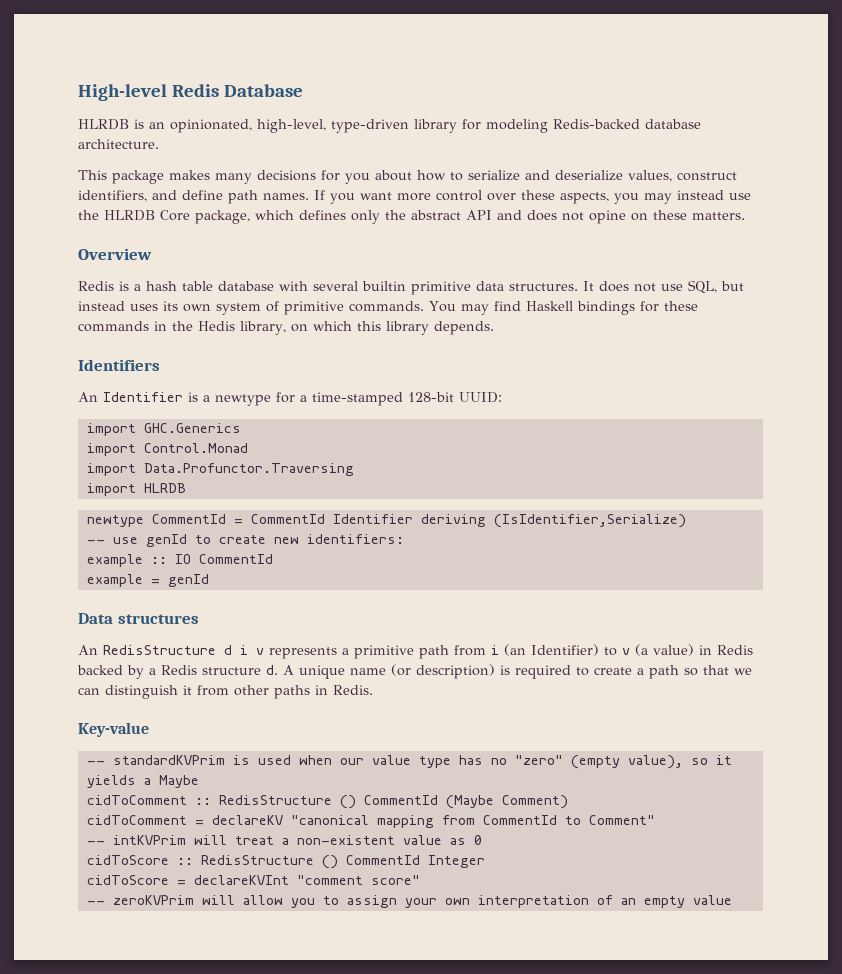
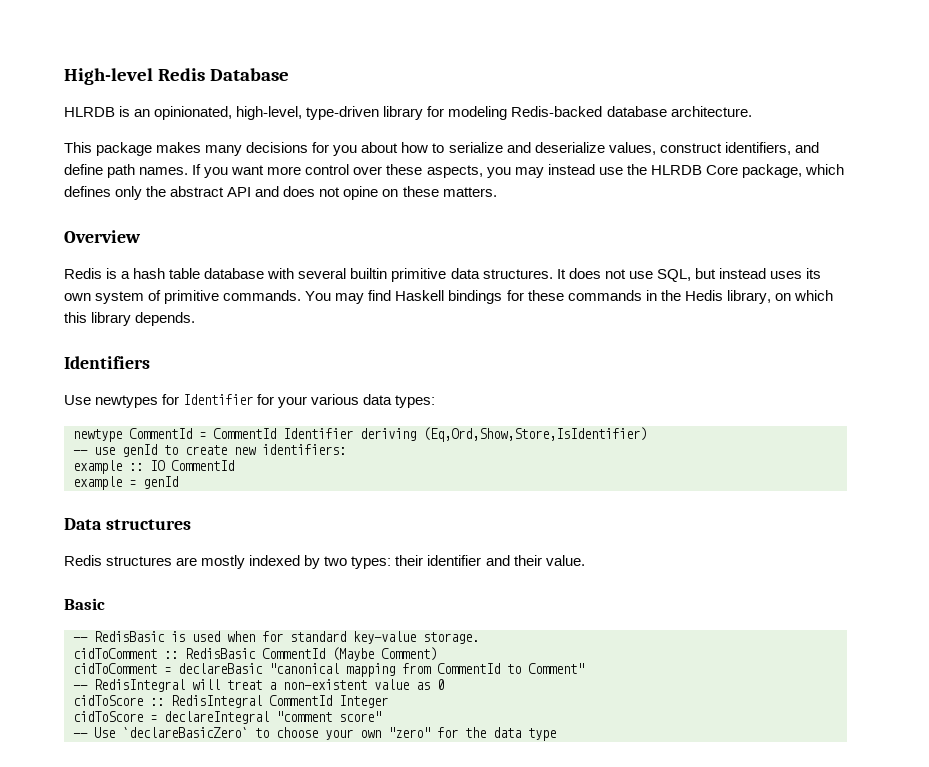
- An Identifier is a newtype for a time-stamped 128-bit UUID:
- import GHC.Generics
- import Control.Monad
- import Data.Profunctor.Traversing
- import HLRDB
+ Use newtypes for Identifier for your various data types:
- newtype CommentId = CommentId Identifier deriving (IsIdentifier,Serialize)
+ newtype CommentId = CommentId Identifier deriving (Eq,Ord,Show,Store,IsIdentifier)
- An RedisStructure d i v represents a primitive path from i (an Identifier) to v (a value) in Redis backed by a Redis structure d. A unique name (or description) is required to create a path so that we can distinguish it from other paths in Redis.
- Key-value
- -- standardKVPrim is used when our value type has no "zero" (empty value), so it yields a Maybe
+ Redis structures are mostly indexed by two types: their identifier and their value.
+ Basic
+ -- RedisBasic is used when for standard key-value storage.
- cidToComment :: RedisStructure () CommentId (Maybe Comment)
+ cidToComment :: RedisBasic CommentId (Maybe Comment)
- cidToComment = declareKV "canonical mapping from CommentId to Comment"
+ cidToComment = declareBasic "canonical mapping from CommentId to Comment"
- -- intKVPrim will treat a non-existent value as 0
+ -- RedisIntegral will treat a non-existent value as 0
- cidToScore :: RedisStructure () CommentId Integer
+ cidToScore :: RedisIntegral CommentId Integer
- cidToScore = declareKVInt "comment score"
+ cidToScore = declareIntegral "comment score"
- -- zeroKVPrim will allow you to assign your own interpretation of an empty value
+ -- Use `declareBasicZero` to choose your own "zero" for the data type

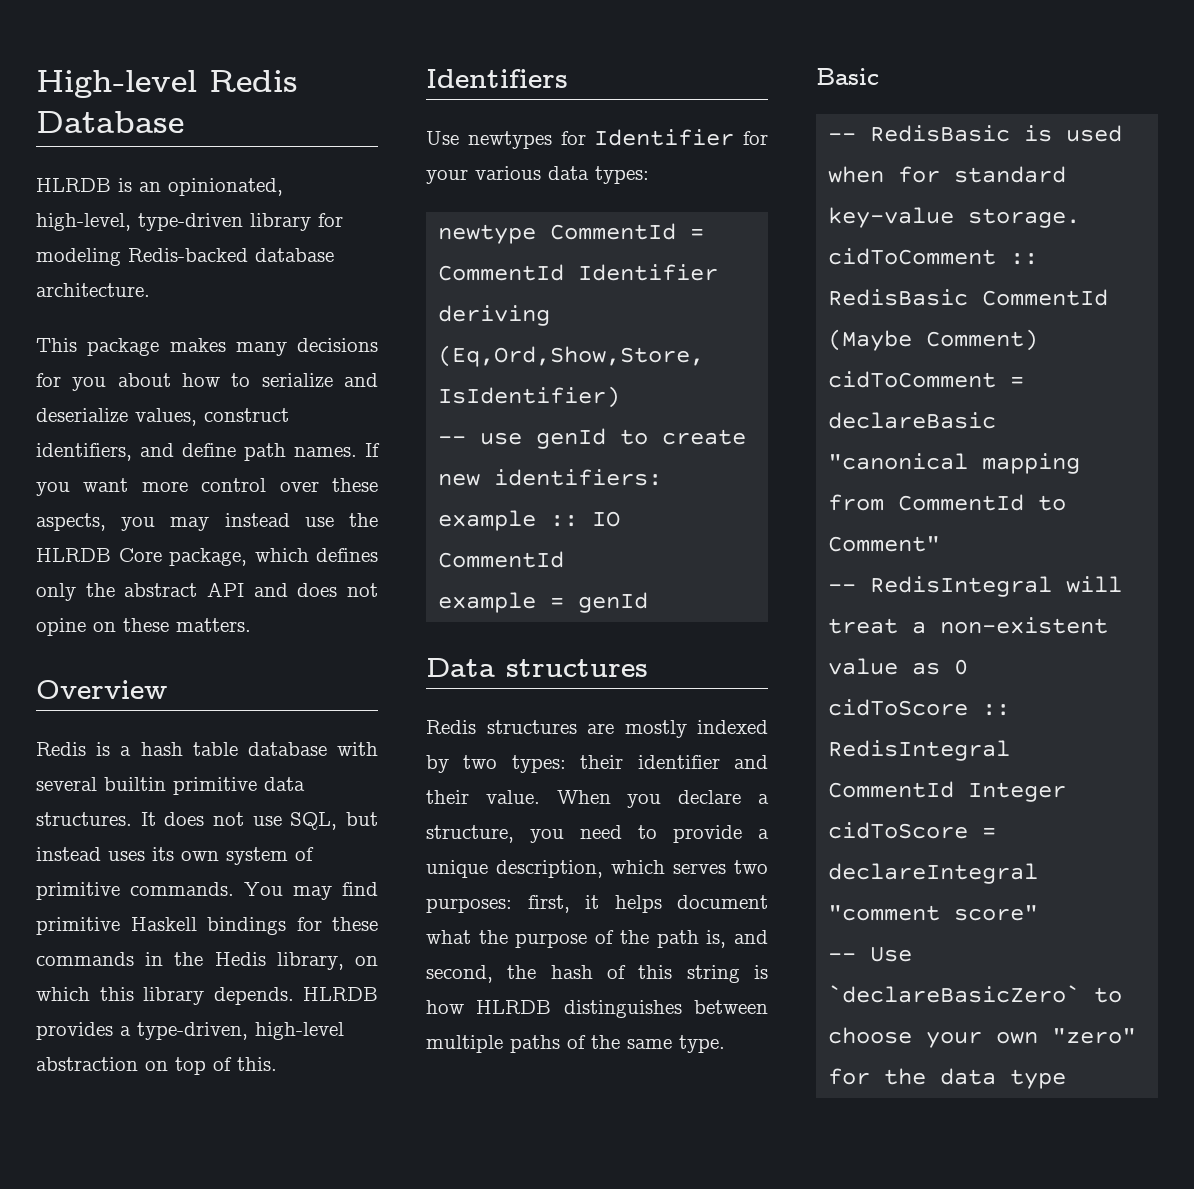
- You may find Haskell bindings for these commands in the Hedis library, on which this library depends.
+ You may find primitive Haskell bindings for these commands in the Hedis library, on which this library depends. HLRDB provides a type-driven, high-level abstraction on top of this.
+ When you declare a structure, you need to provide a unique description, which serves two purposes: first, it helps document what the purpose of the path is, and second, the hash of this string is how HLRDB distinguishes between multiple paths of the same type.

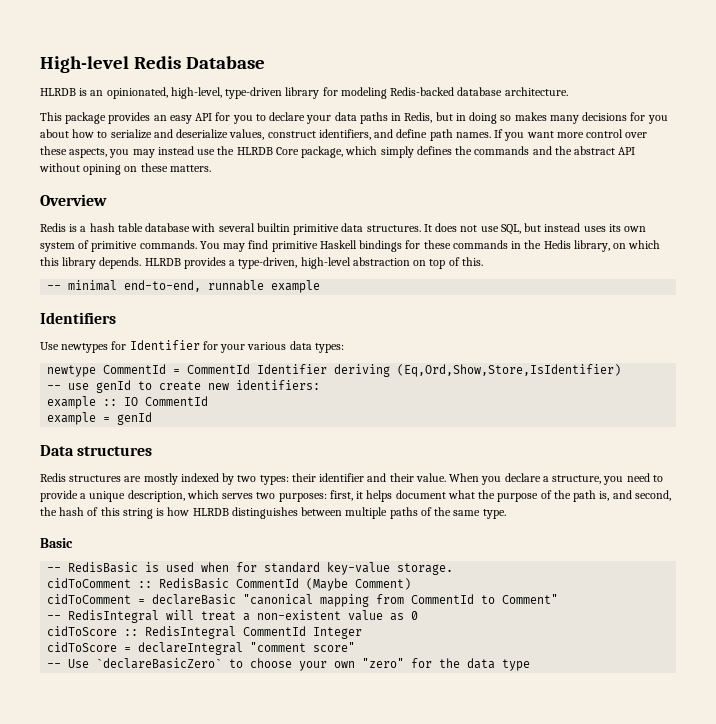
- This package makes many decisions for you about how to serialize and deserialize values, construct identifiers, and define path names.
+ This package provides an easy API for you to declare your data paths in Redis, but in doing so makes many decisions for you about how to serialize and deserialize values, construct identifiers, and define path names.
- If you want more control over these aspects, you may instead use the HLRDB Core package, which defines only the abstract API and does not opine on these matters.
+ If you want more control over these aspects, you may instead use the HLRDB Core package, which simply defines the commands and the abstract API without opining on these matters.
+ -- minimal end-to-end, runnable example

